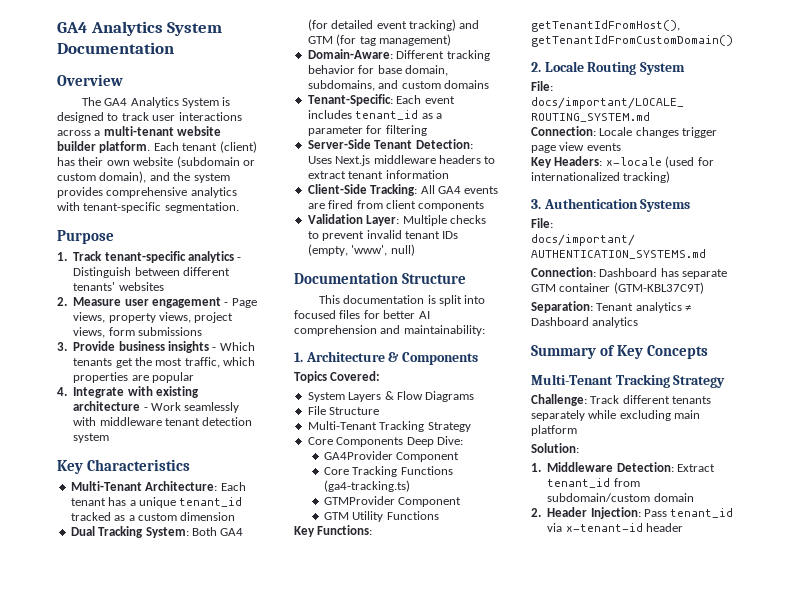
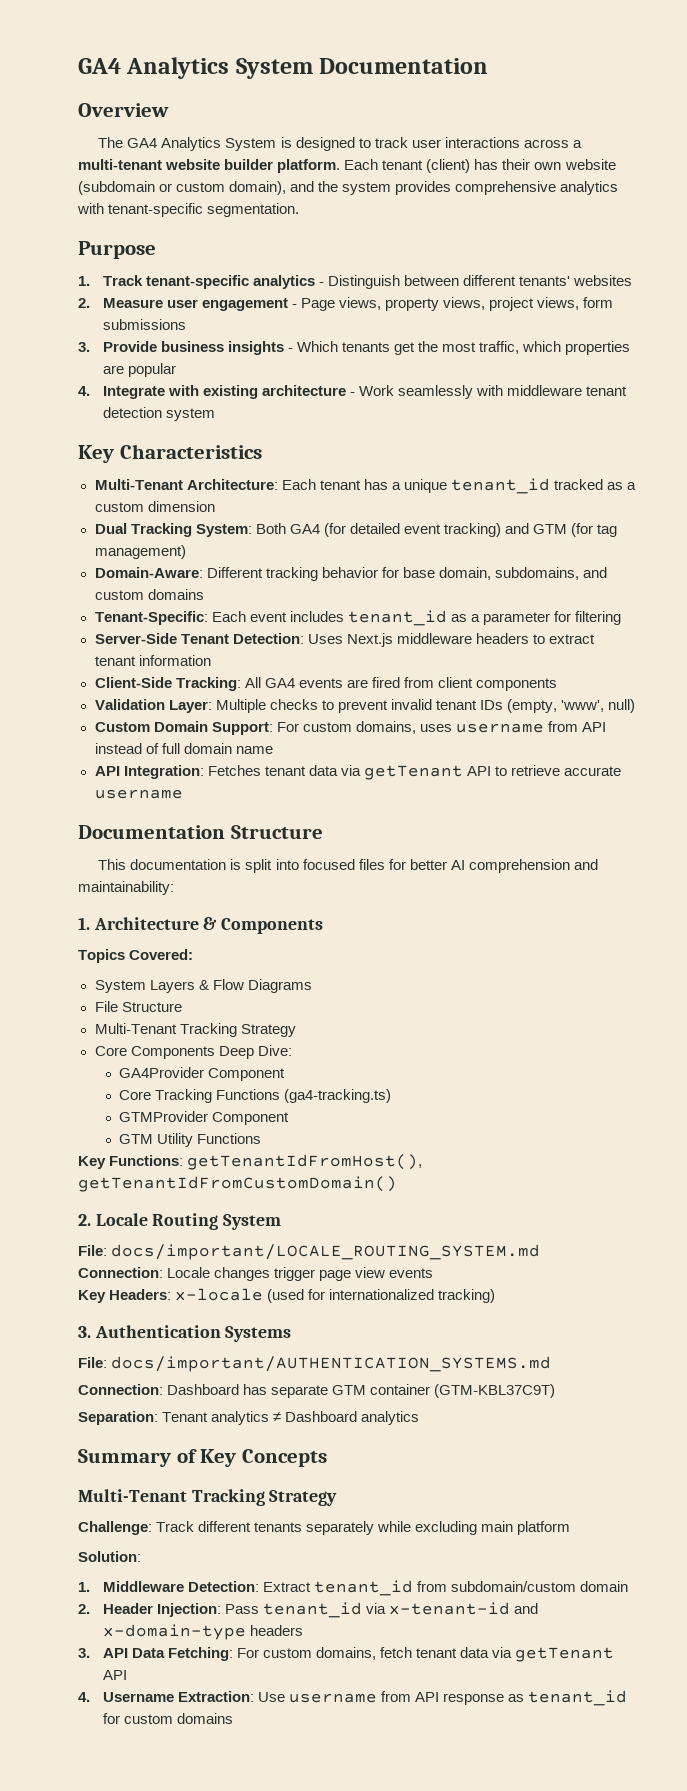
+ Custom Domain Support: For custom domains, uses username from API instead of full domain name
+ API Integration: Fetches tenant data via getTenant API to retrieve accurate username
- 2. Header Injection: Pass tenant_id via x-tenant-id header
+ 2. Header Injection: Pass tenant_id via x-tenant-id and x-domain-type headers
+ 3. API Data Fetching: For custom domains, fetch tenant data via getTenant API
+ 4. Username Extraction: Use username from API response as tenant_id for custom domains

